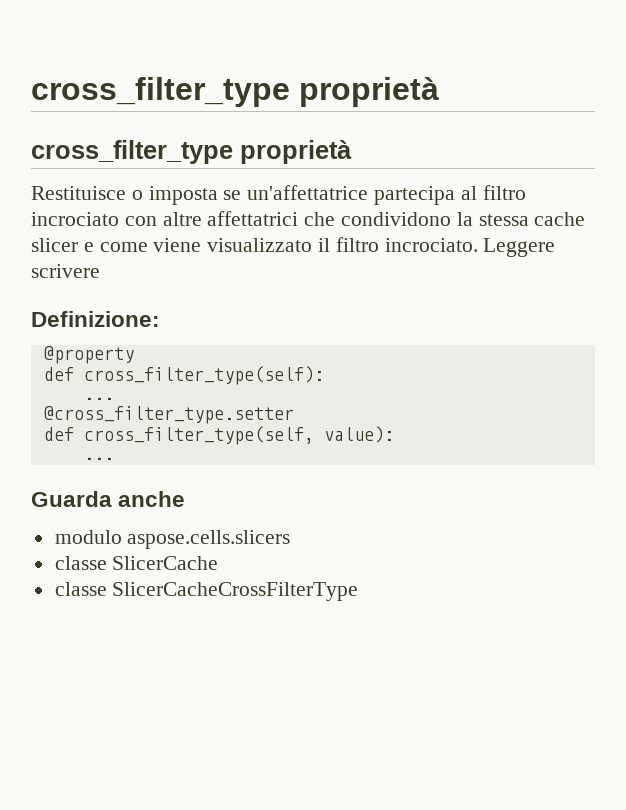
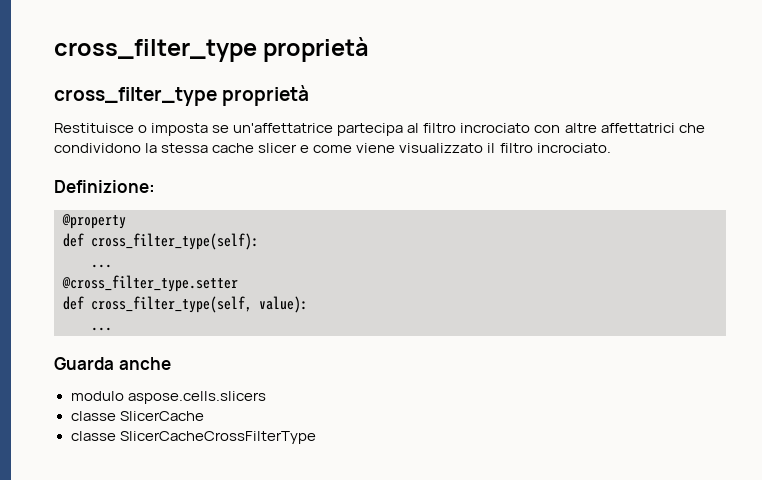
- Leggere scrivere

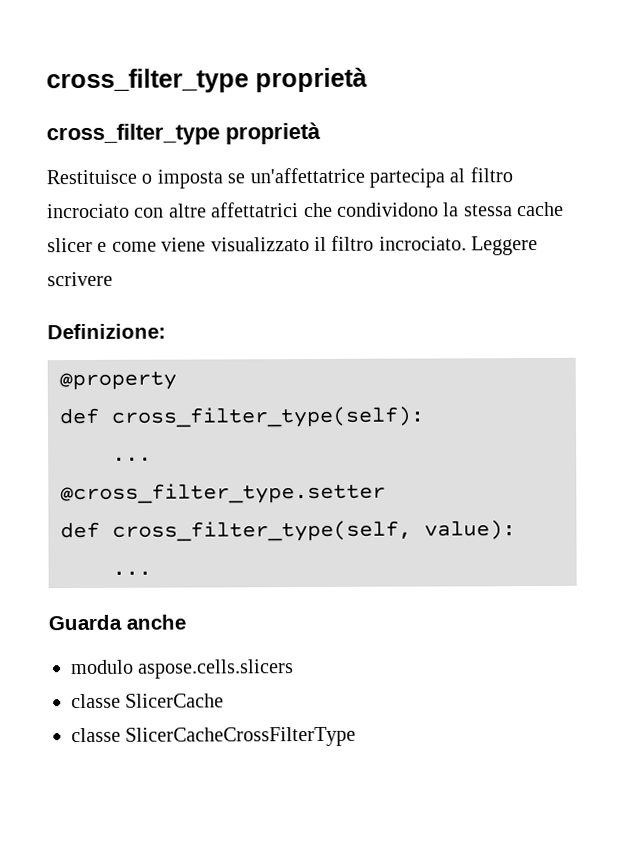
+ Leggere scrivere

